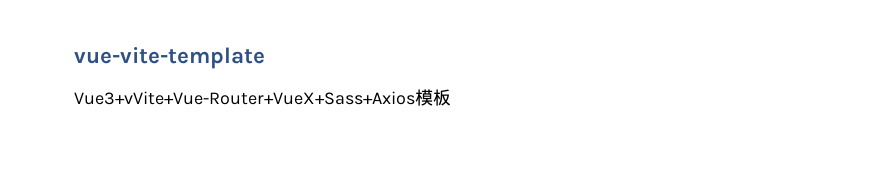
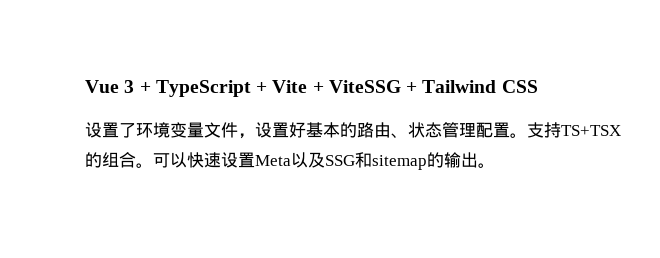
- vue-vite-template
- Vue3+vVite+Vue-Router+VueX+Sass+Axios模板
+ Vue 3 + TypeScript + Vite + ViteSSG + Tailwind CSS
+ 设置了环境变量文件，设置好基本的路由、状态管理配置。支持TS+TSX的组合。可以快速设置Meta以及SSG和sitemap的输出。

